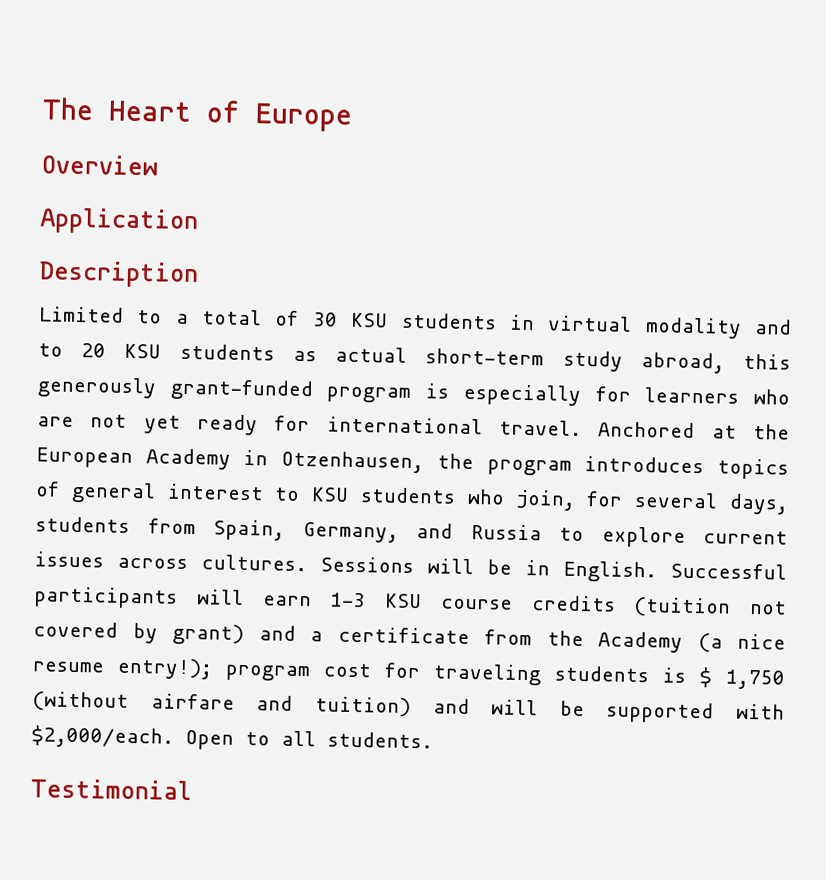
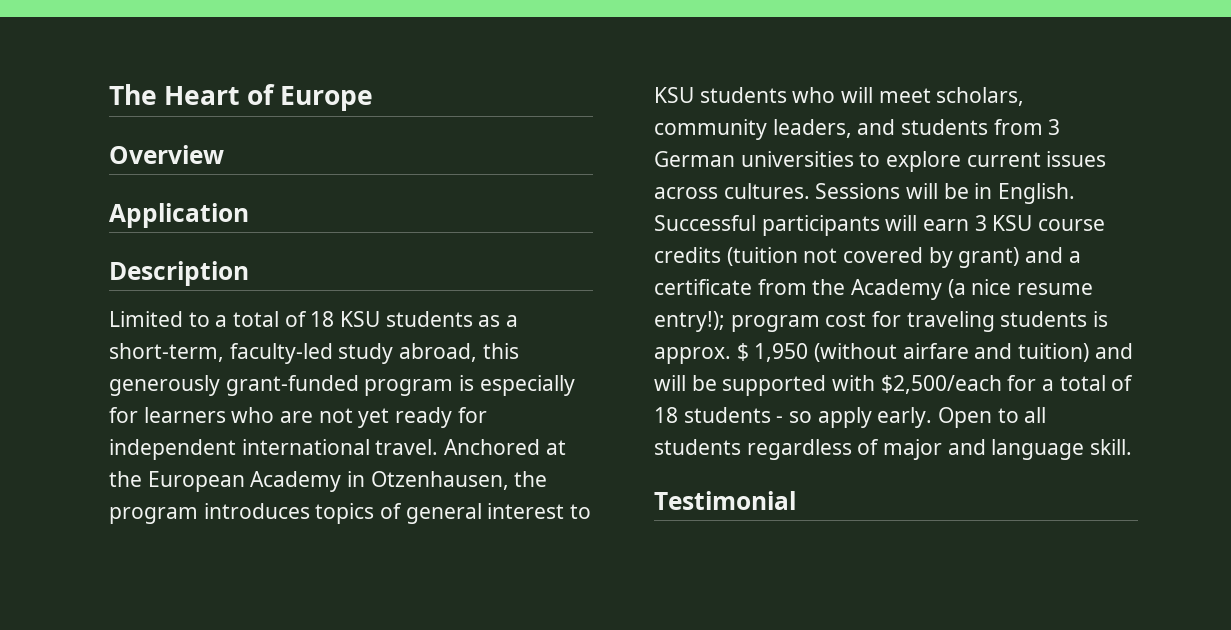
- Limited to a total of 30 KSU students in virtual modality and to 20 KSU students as actual short-term study abroad, this generously grant-funded program is especially for learners who are not yet ready for international travel.
+ Limited to a total of 18 KSU students as a short-term, faculty-led study abroad, this generously grant-funded program is especially for learners who are not yet ready for independent international travel.
- Anchored at the European Academy in Otzenhausen, the program introduces topics of general interest to KSU students who join, for several days, students from Spain, Germany, and Russia to explore current issues across cultures.
+ Anchored at the European Academy in Otzenhausen, the program introduces topics of general interest to KSU students who will meet scholars, community leaders, and students from 3 German universities to explore current issues across cultures.
- Successful participants will earn 1-3 KSU course credits (tuition not covered by grant) and a certificate from the Academy (a nice resume entry!); program cost for traveling students is $ 1,750 (without airfare and tuition) and will be supported with $2,000/each. Open to all students.
+ Successful participants will earn 3 KSU course credits (tuition not covered by grant) and a certificate from the Academy (a nice resume entry!); program cost for traveling students is approx. $ 1,950 (without airfare and tuition) and will be supported with $2,500/each for a total of 18 students - so apply early. Open to all students regardless of major and language skill.

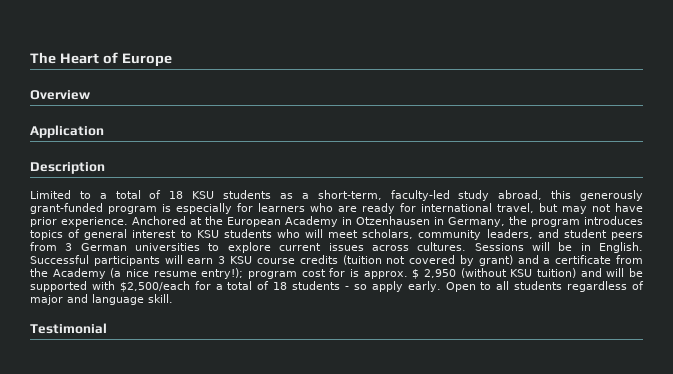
- Limited to a total of 18 KSU students as a short-term, faculty-led study abroad, this generously grant-funded program is especially for learners who are not yet ready for independent international travel.
+ Limited to a total of 18 KSU students as a short-term, faculty-led study abroad, this generously grant-funded program is especially for learners who are ready for international travel, but may not have prior experience.
- Anchored at the European Academy in Otzenhausen, the program introduces topics of general interest to KSU students who will meet scholars, community leaders, and students from 3 German universities to explore current issues across cultures.
+ Anchored at the European Academy in Otzenhausen in Germany, the program introduces topics of general interest to KSU students who will meet scholars, community leaders, and student peers from 3 German universities to explore current issues across cultures.
- Successful participants will earn 3 KSU course credits (tuition not covered by grant) and a certificate from the Academy (a nice resume entry!); program cost for traveling students is approx. $ 1,950 (without airfare and tuition) and will be supported with $2,500/each for a total of 18 students - so apply early.
+ Successful participants will earn 3 KSU course credits (tuition not covered by grant) and a certificate from the Academy (a nice resume entry!); program cost for is approx. $ 2,950 (without KSU tuition) and will be supported with $2,500/each for a total of 18 students - so apply early.

